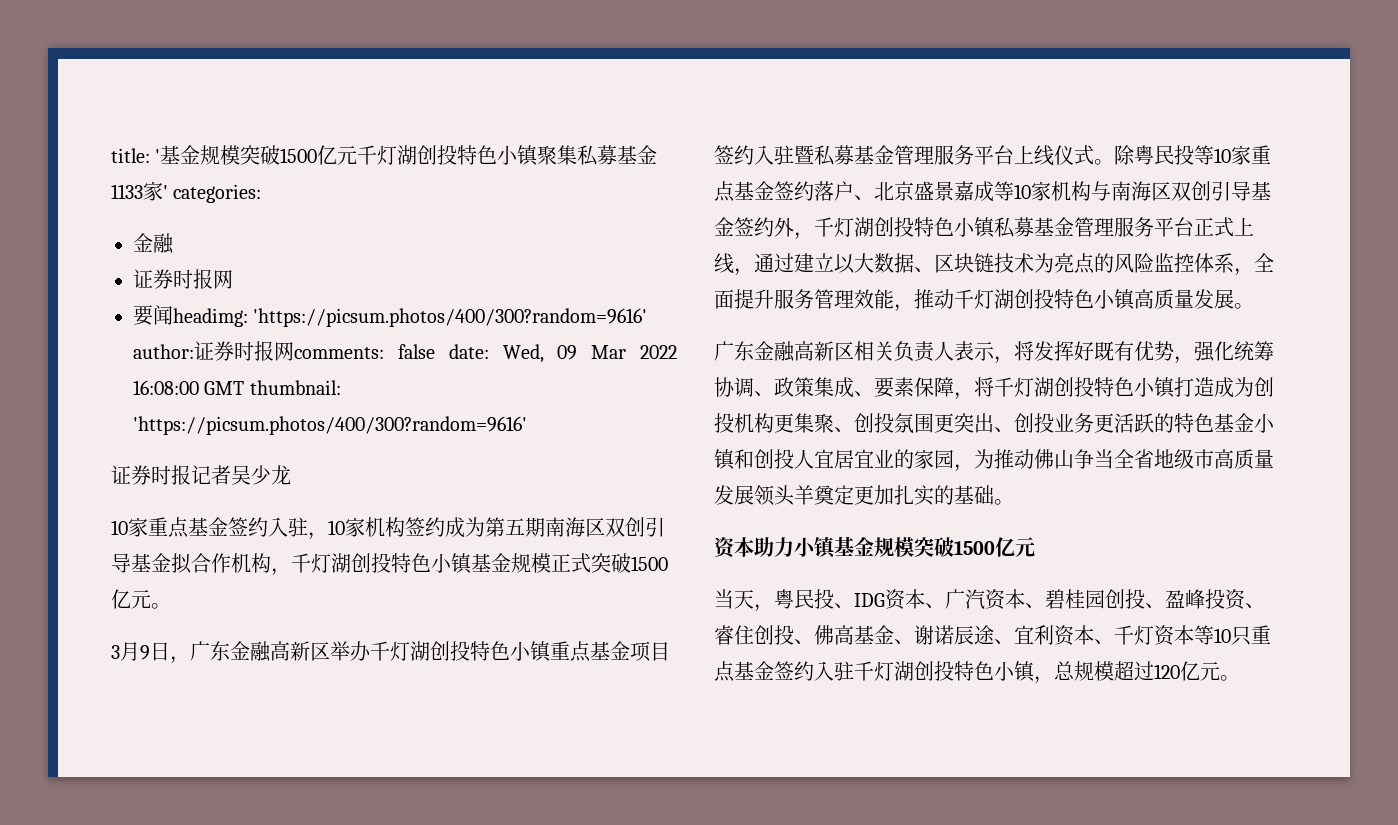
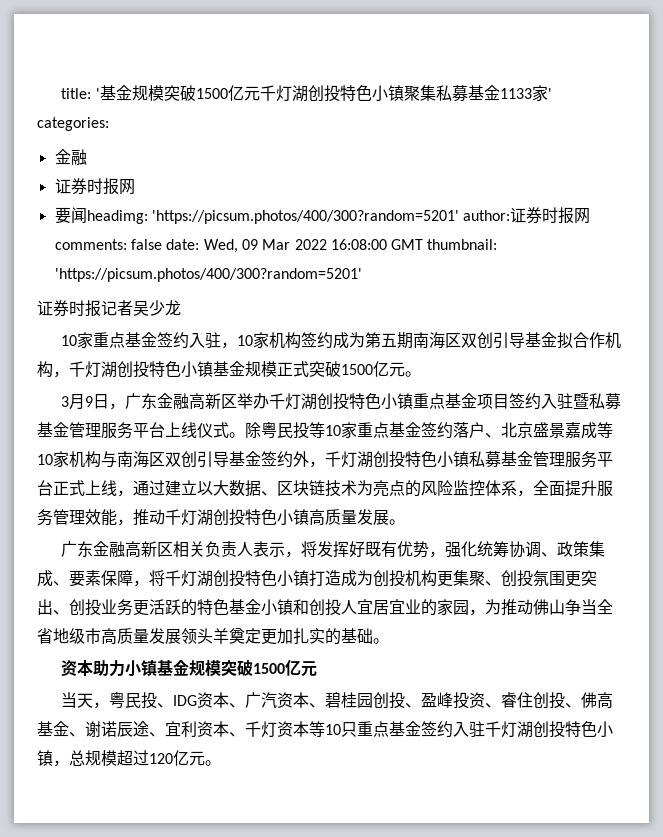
- 要闻headimg: 'https://picsum.photos/400/300?random=9616' author:证券时报网comments: false date: Wed, 09 Mar 2022 16:08:00 GMT thumbnail: 'https://picsum.photos/400/300?random=9616'
+ 要闻headimg: 'https://picsum.photos/400/300?random=5201' author:证券时报网comments: false date: Wed, 09 Mar 2022 16:08:00 GMT thumbnail: 'https://picsum.photos/400/300?random=5201'

